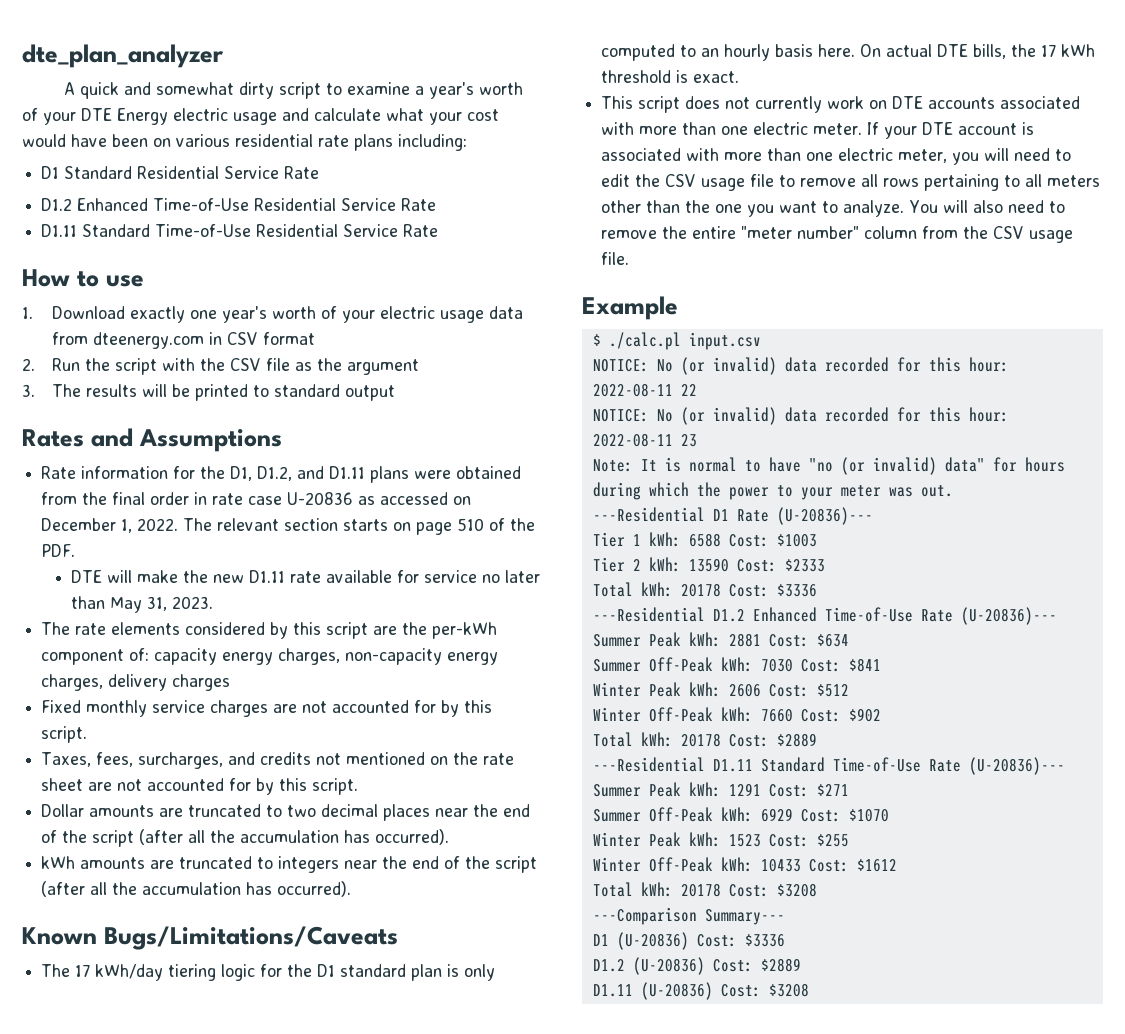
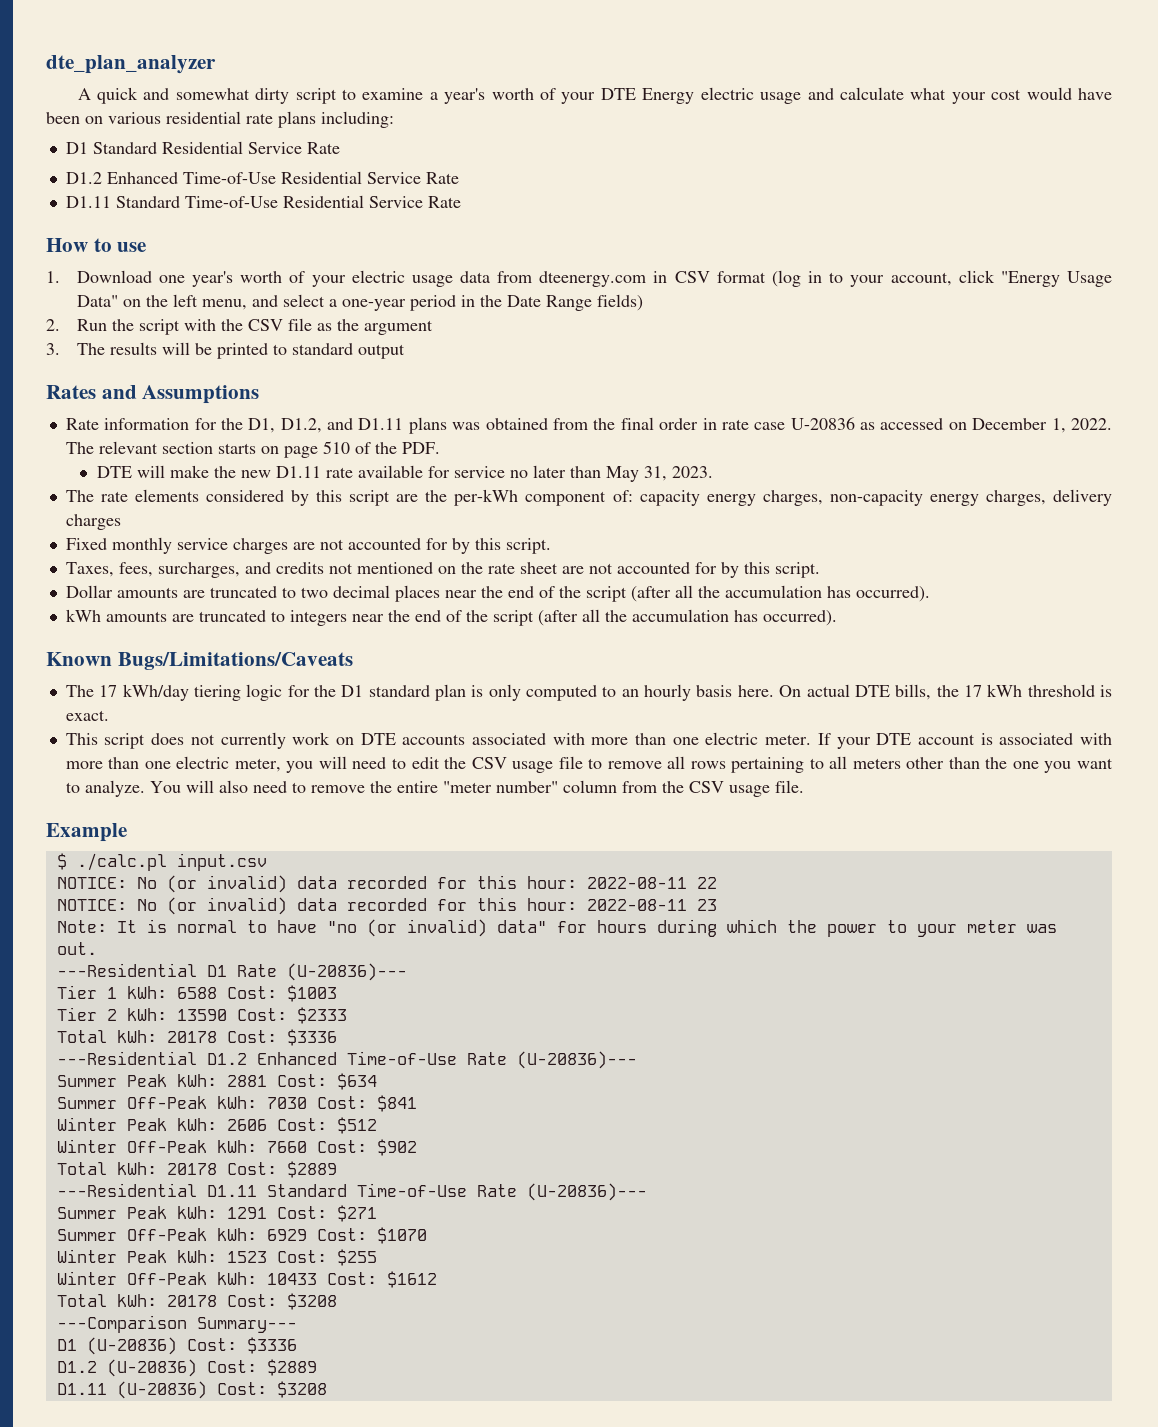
- 1. Download exactly one year's worth of your electric usage data from dteenergy.com in CSV format
+ 1. Download one year's worth of your electric usage data from dteenergy.com in CSV format (log in to your account, click "Energy Usage Data" on the left menu, and select a one-year period in the Date Range fields)
- Rate information for the D1, D1.2, and D1.11 plans were obtained from the final order in rate case U-20836 as accessed on December 1, 2022.
+ Rate information for the D1, D1.2, and D1.11 plans was obtained from the final order in rate case U-20836 as accessed on December 1, 2022.

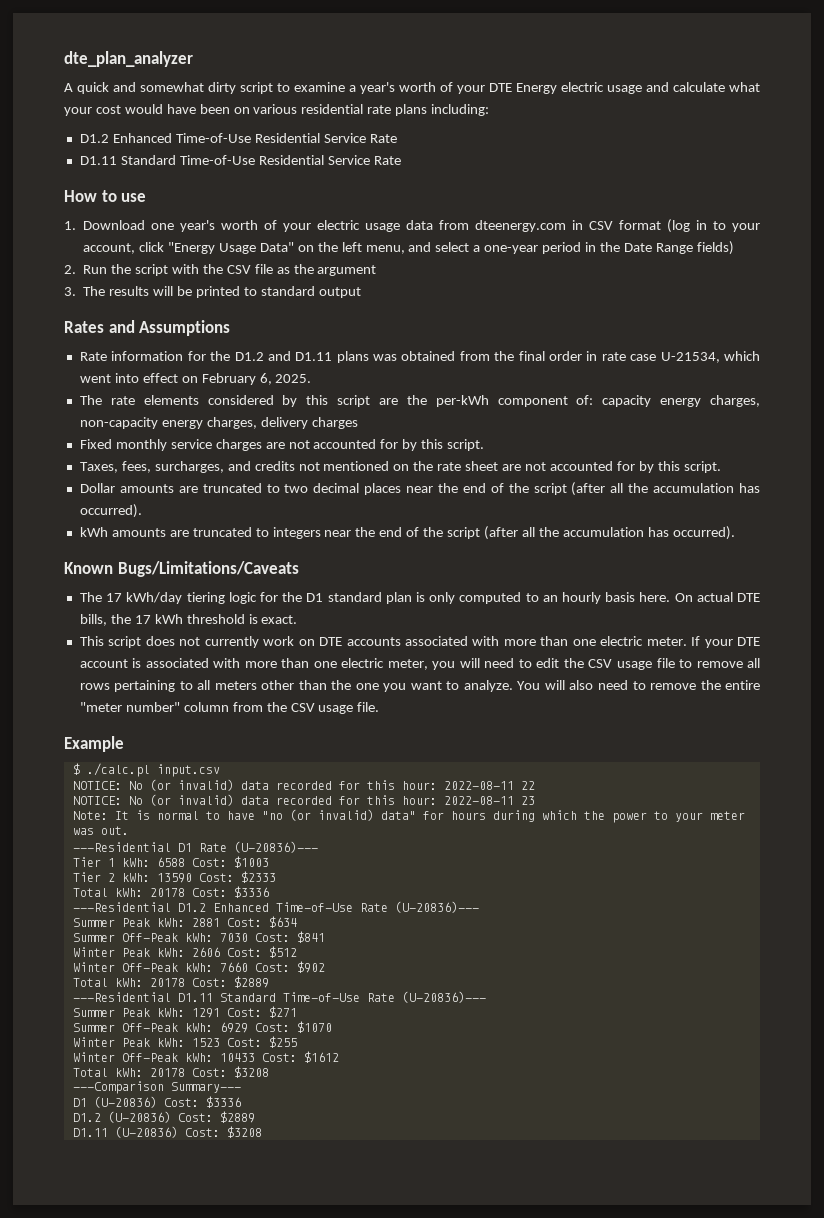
- D1 Standard Residential Service Rate
- Rate information for the D1, D1.2, and D1.11 plans was obtained from the final order in rate case U-20836 as accessed on December 1, 2022. The relevant section starts on page 510 of the PDF.
- DTE will make the new D1.11 rate available for service no later than May 31, 2023.
+ Rate information for the D1.2 and D1.11 plans was obtained from the final order in rate case U-21534, which went into effect on February 6, 2025.

